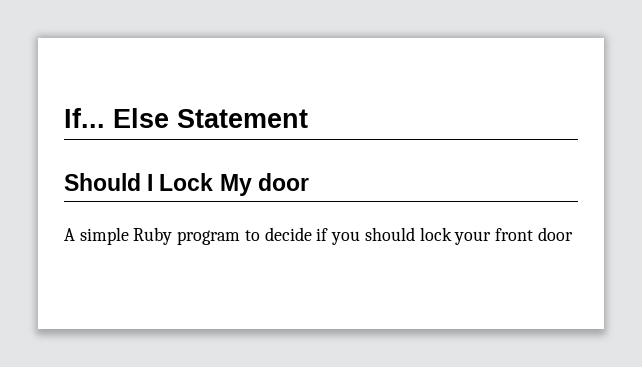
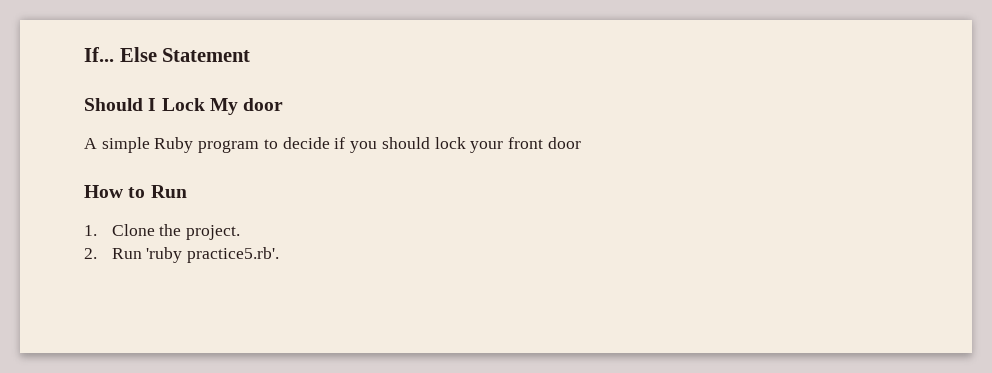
+ How to Run
+ 1. Clone the project.
+ 2. Run 'ruby practice5.rb'.

